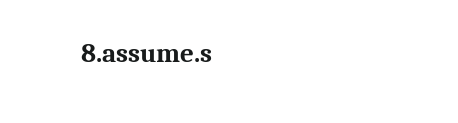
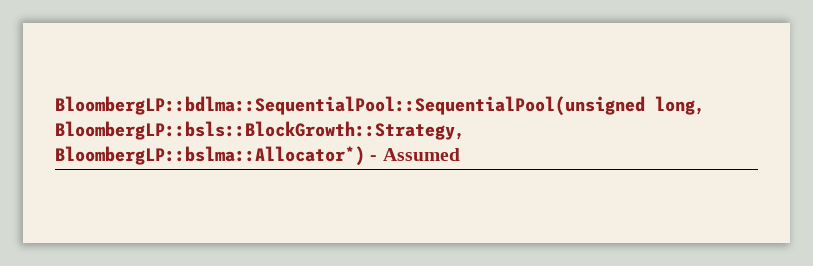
- 8.assume.s
+ BloombergLP::bdlma::SequentialPool::SequentialPool(unsigned long, BloombergLP::bsls::BlockGrowth::Strategy, BloombergLP::bslma::Allocator*) - Assumed

